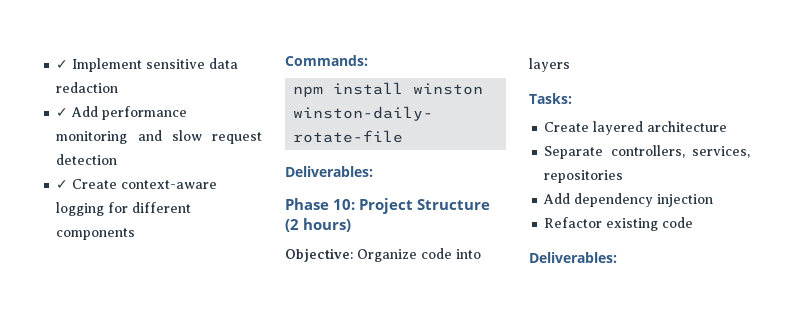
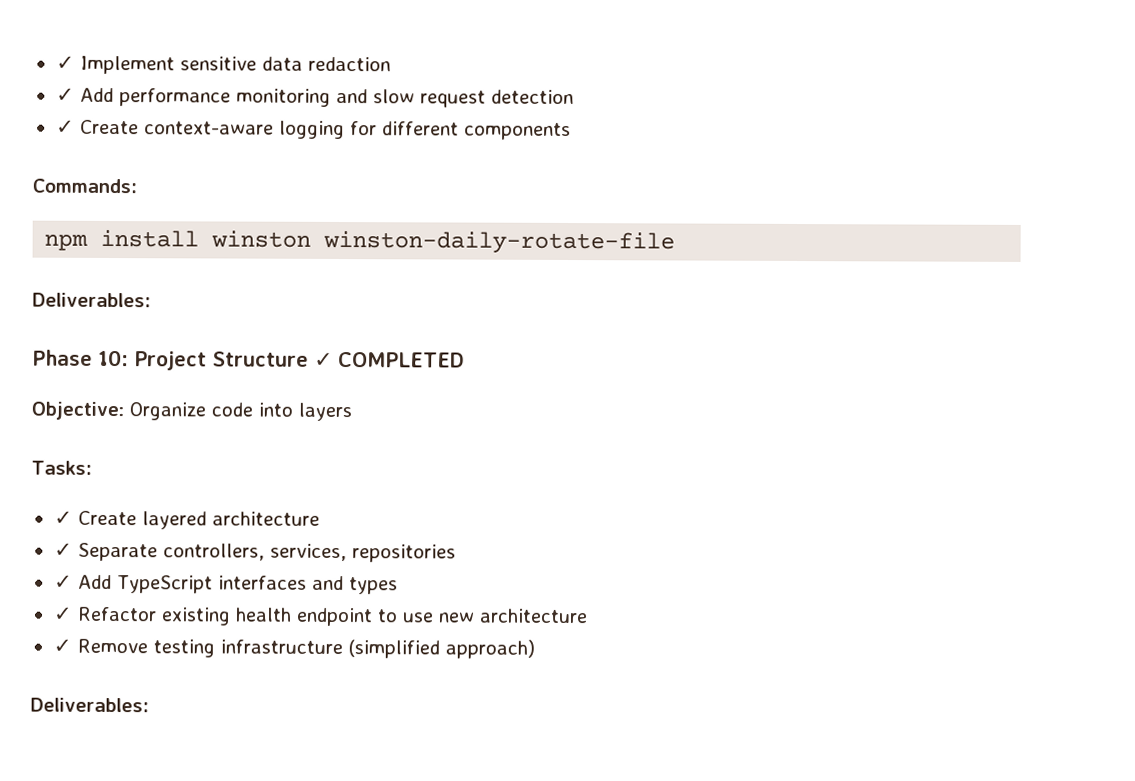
- Phase 10: Project Structure (2 hours)
+ Phase 10: Project Structure ✓ COMPLETED
- Create layered architecture
+ ✓ Create layered architecture
- Separate controllers, services, repositories
+ ✓ Separate controllers, services, repositories
- Add dependency injection
- Refactor existing code
+ ✓ Add TypeScript interfaces and types
+ ✓ Refactor existing health endpoint to use new architecture
+ ✓ Remove testing infrastructure (simplified approach)

